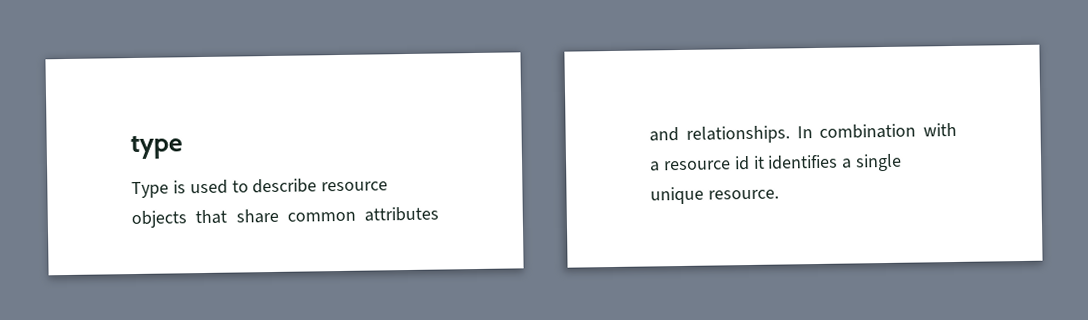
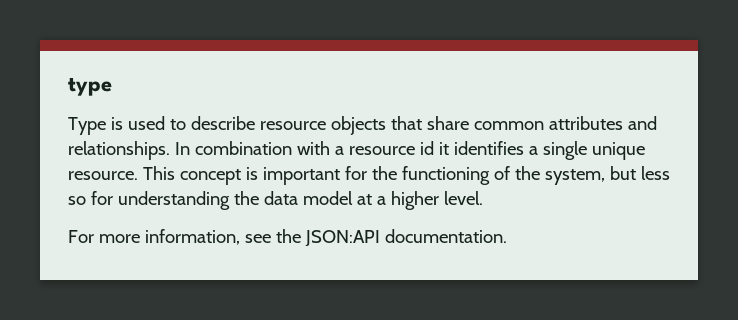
+ This concept is important for the functioning of the system, but less so for understanding the data model at a higher level.
+ For more information, see the JSON:API documentation.

